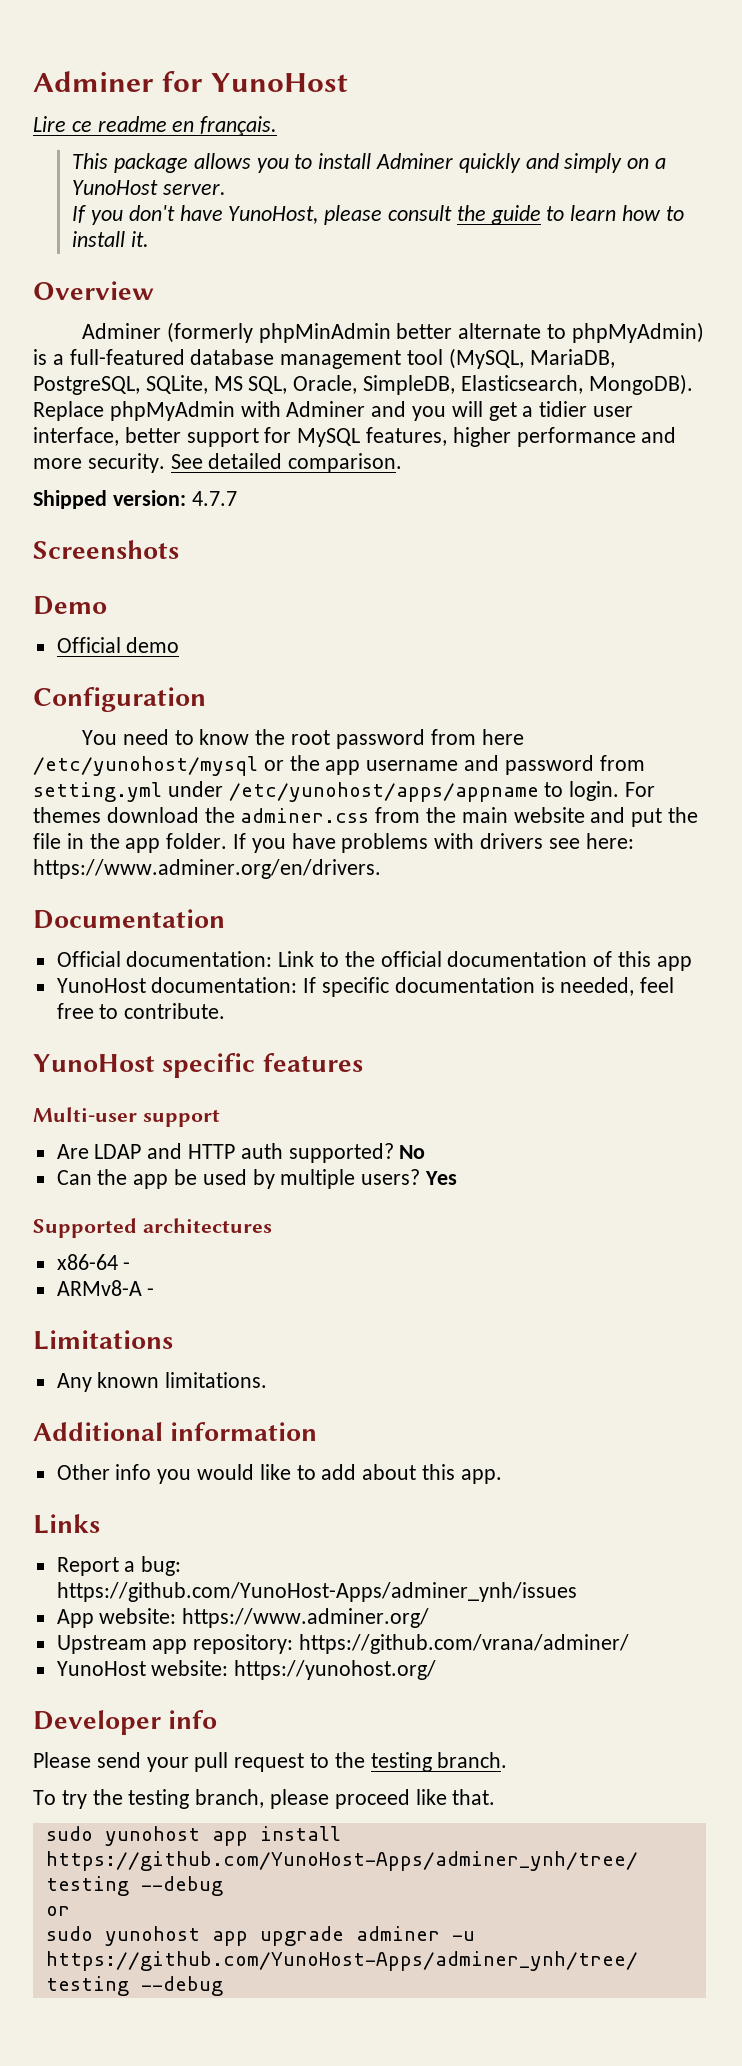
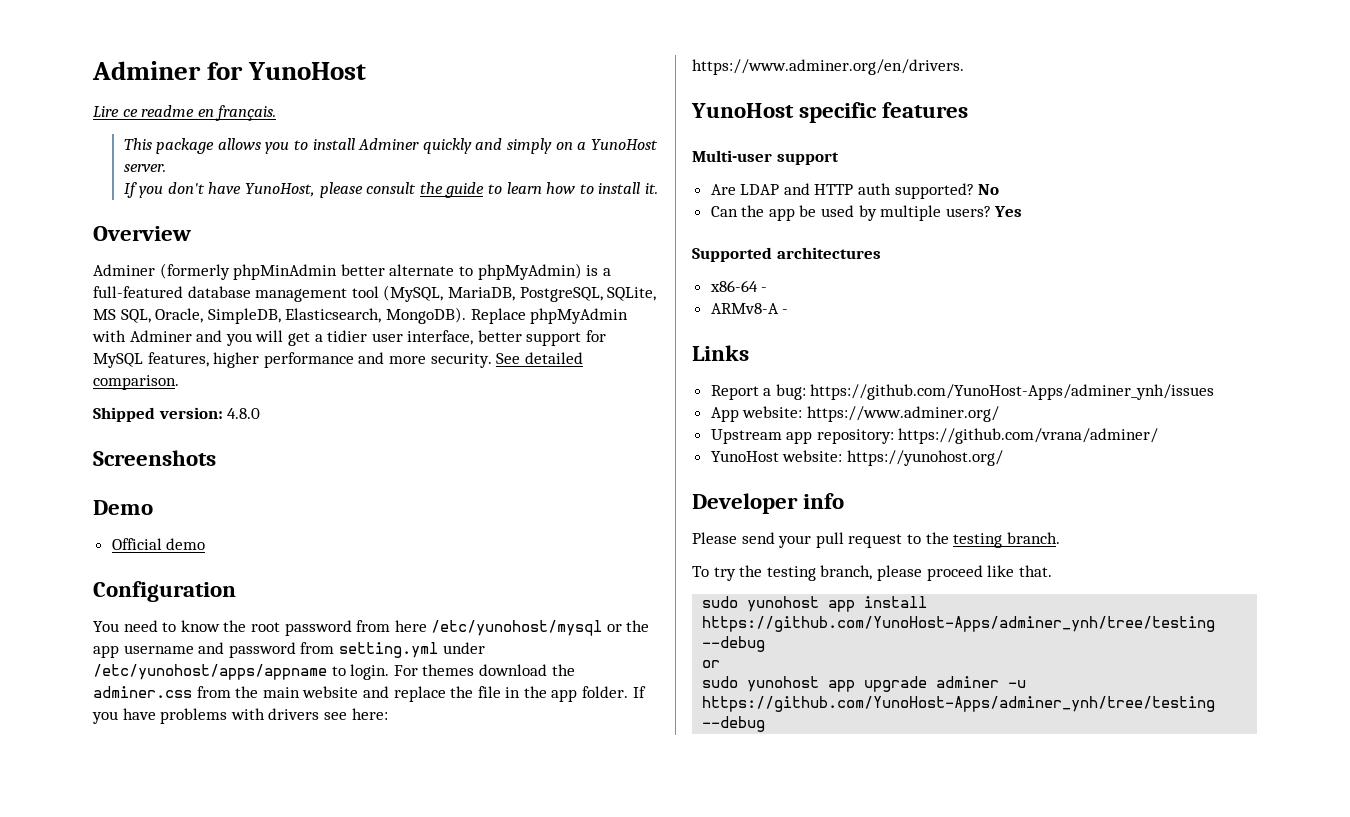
- Shipped version: 4.7.7
+ Shipped version: 4.8.0
- For themes download the adminer.css from the main website and put the file in the app folder.
+ For themes download the adminer.css from the main website and replace the file in the app folder.
- Documentation
- Official documentation: Link to the official documentation of this app
- YunoHost documentation: If specific documentation is needed, feel free to contribute.
- Limitations
- Any known limitations.
- Additional information
- Other info you would like to add about this app.

